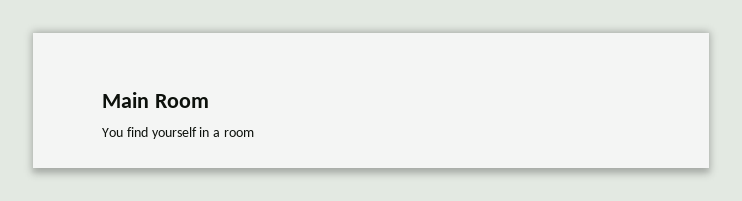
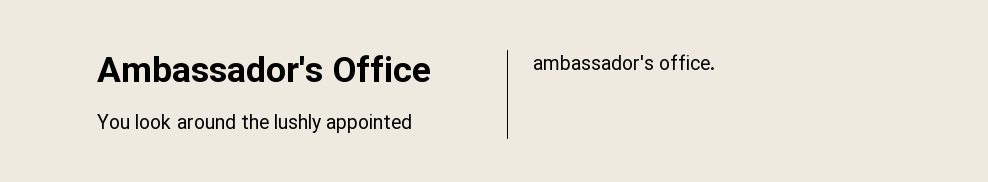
- Main Room
+ Ambassador's Office
- You find yourself in a room
+ You look around the lushly appointed ambassador's office.

